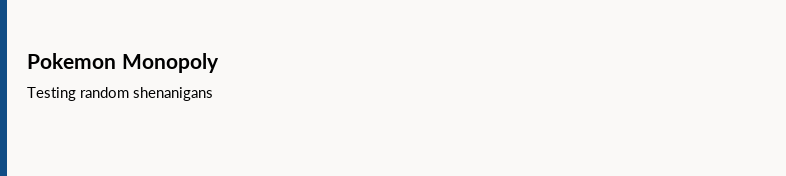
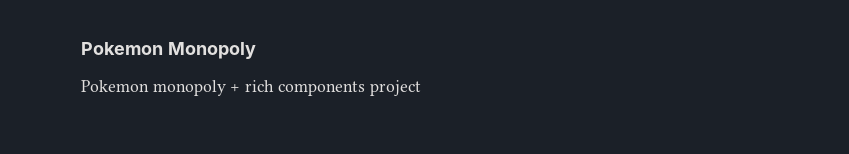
- Testing random shenanigans
+ Pokemon monopoly + rich components project

